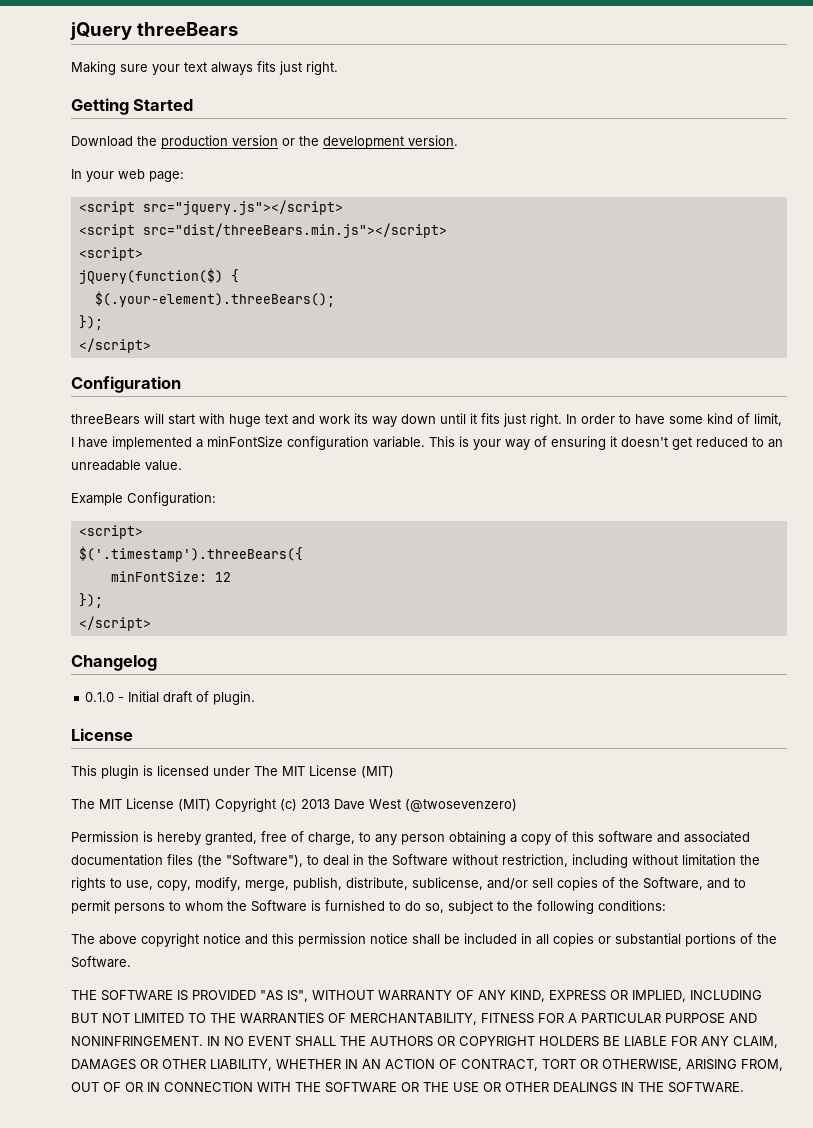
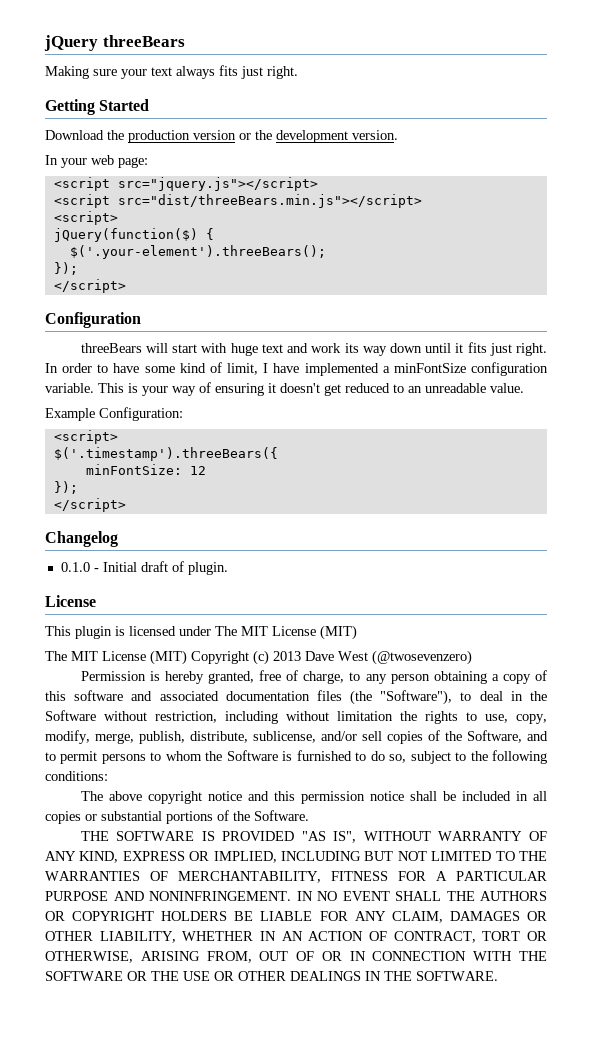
- $(.your-element).threeBears();
+ $('.your-element').threeBears();

